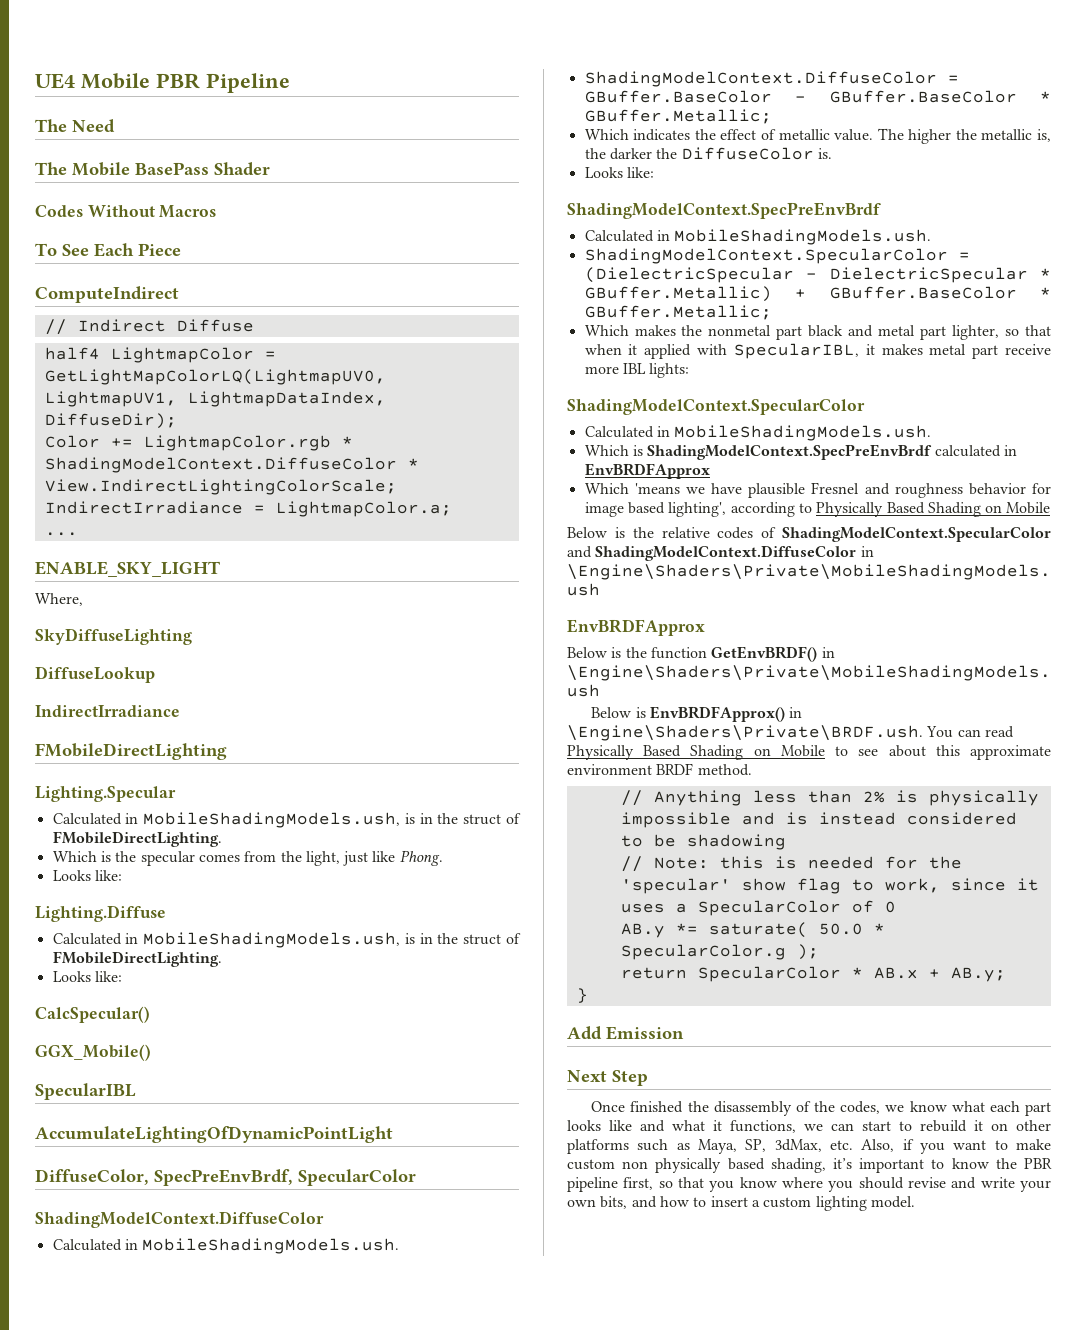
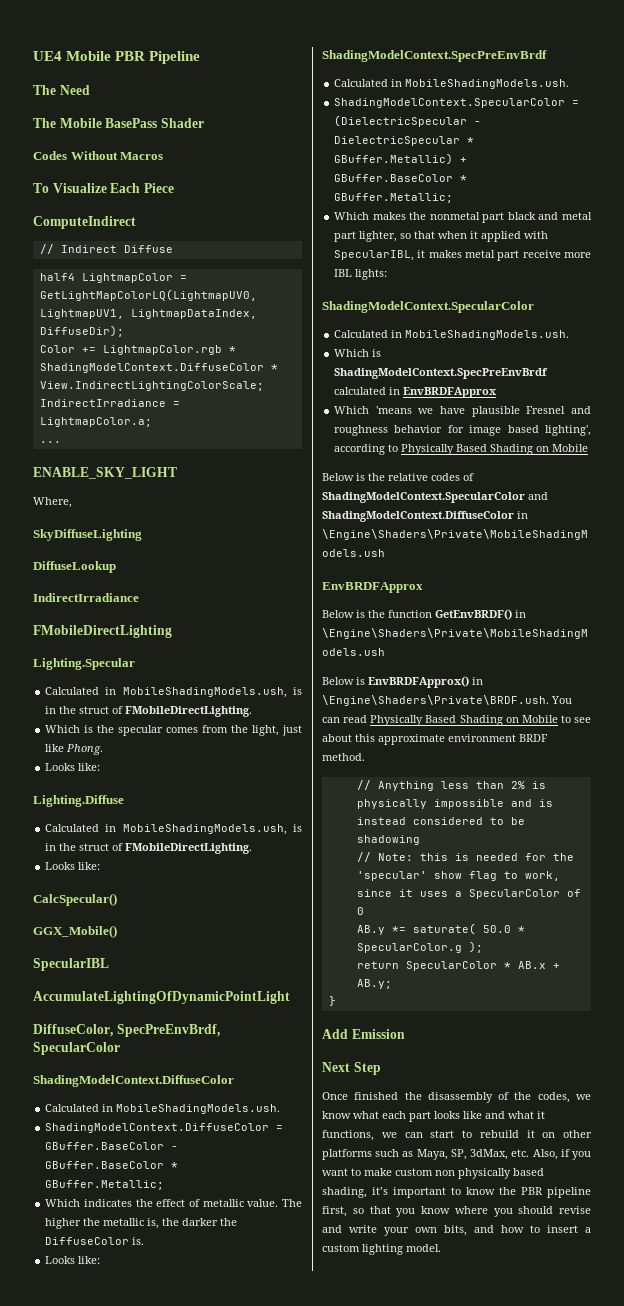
- To See Each Piece
+ To Visualize Each Piece

